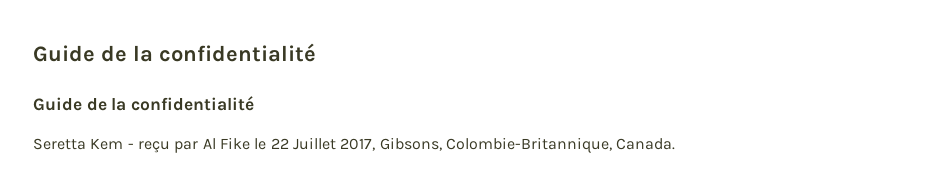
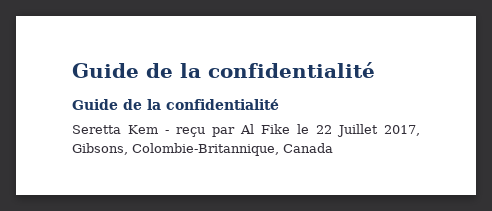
- Seretta Kem - reçu par Al Fike le 22 Juillet 2017, Gibsons, Colombie-Britannique, Canada.
+ Seretta Kem - reçu par Al Fike le 22 Juillet 2017, Gibsons, Colombie-Britannique, Canada

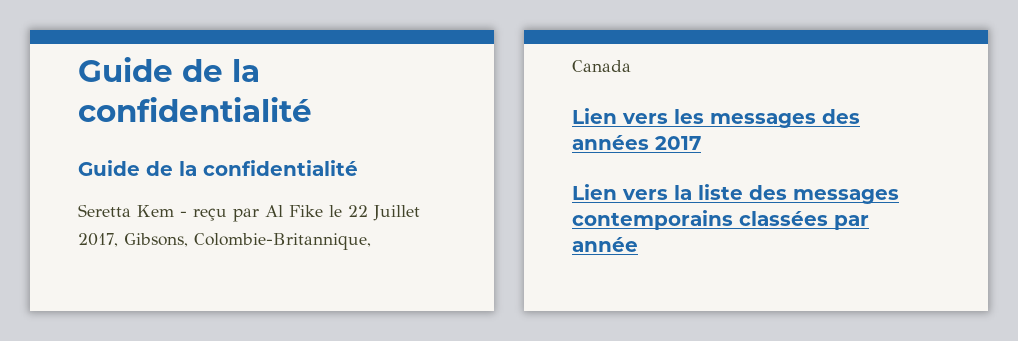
+ Lien vers les messages des années 2017
+ Lien vers la liste des messages contemporains classées par année

